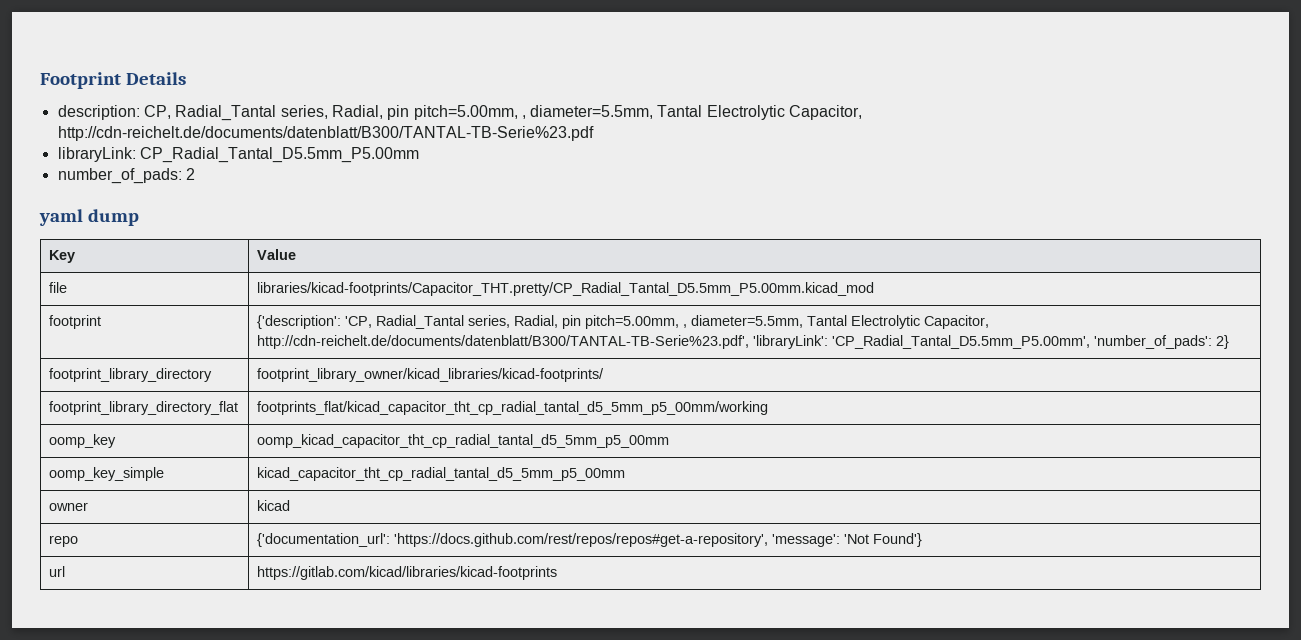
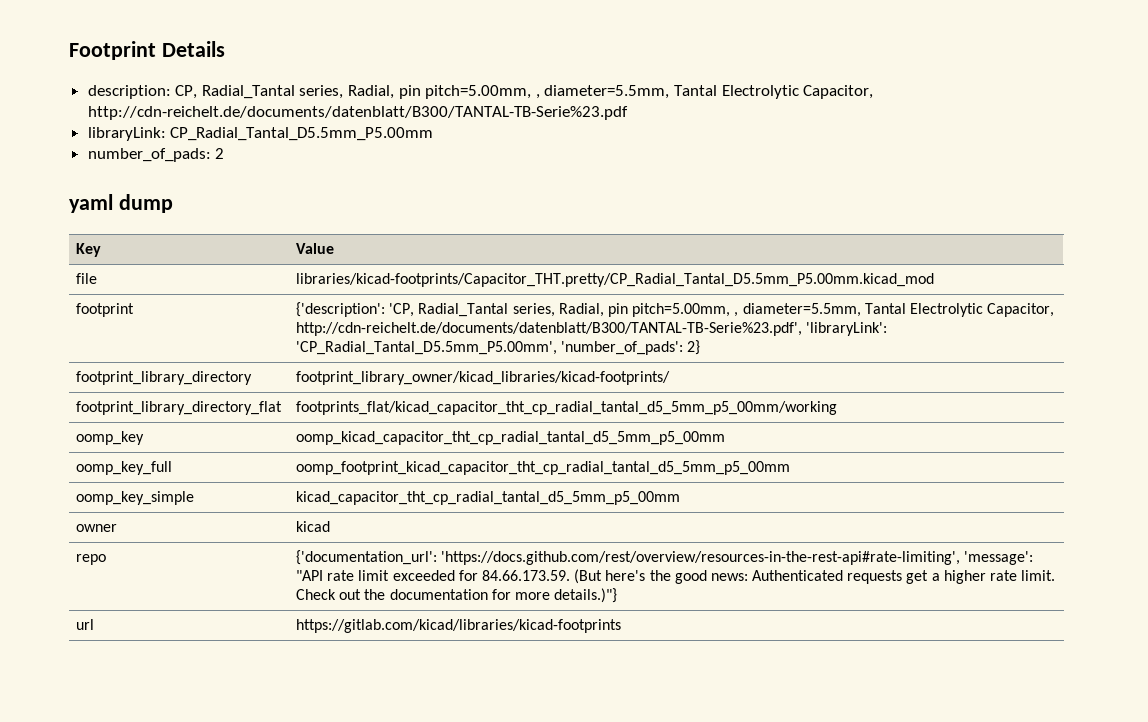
+ oomp_key_full | oomp_footprint_kicad_capacitor_tht_cp_radial_tantal_d5_5mm_p5_00mm
- repo | {'documentation_url': 'https://docs.github.com/rest/repos/repos#get-a-repository', 'message': 'Not Found'}
+ repo | {'documentation_url': 'https://docs.github.com/rest/overview/resources-in-the-rest-api#rate-limiting', 'message': "API rate limit exceeded for 84.66.173.59. (But here's the good news: Authenticated requests get a higher rate limit. Check out the documentation for more details.)"}

